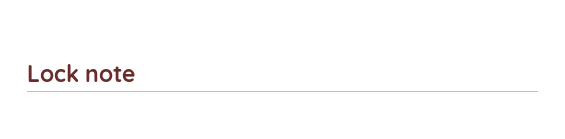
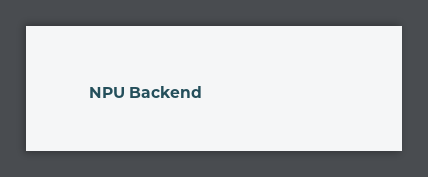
- Lock note
+ NPU Backend

